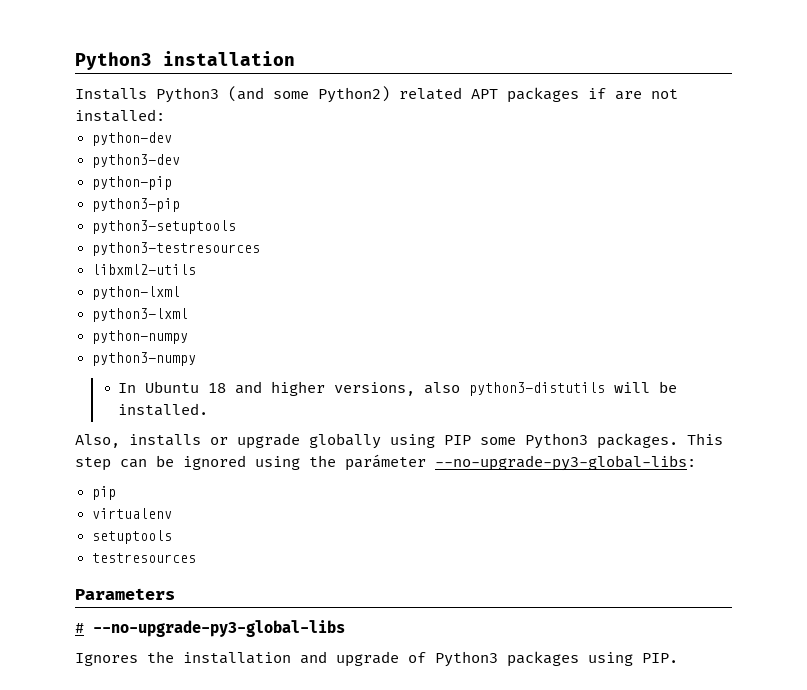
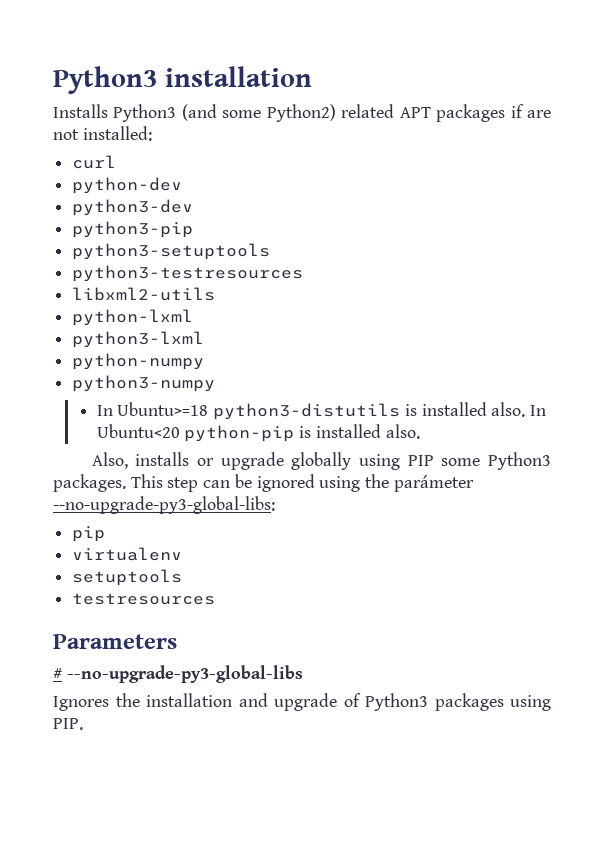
+ curl
- python-pip
- In Ubuntu 18 and higher versions, also python3-distutils will be installed.
+ In Ubuntu>=18 python3-distutils is installed also. In Ubuntu<20 python-pip is installed also.

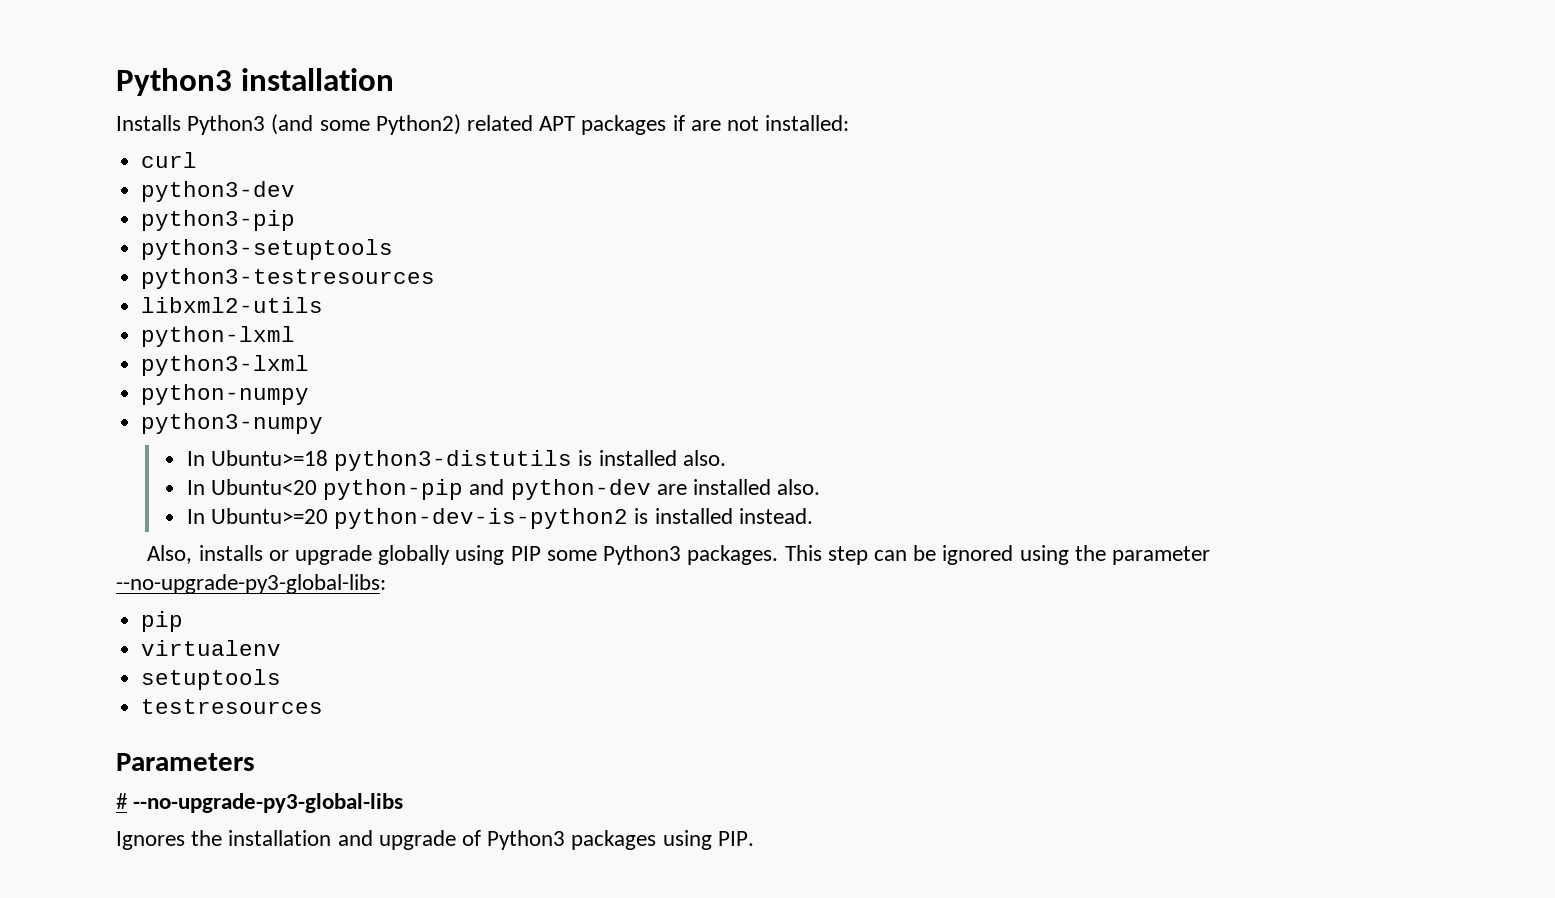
- python-dev
- In Ubuntu>=18 python3-distutils is installed also. In Ubuntu<20 python-pip is installed also.
+ In Ubuntu>=18 python3-distutils is installed also.
+ In Ubuntu<20 python-pip and python-dev are installed also.
+ In Ubuntu>=20 python-dev-is-python2 is installed instead.
- This step can be ignored using the parámeter --no-upgrade-py3-global-libs:
+ This step can be ignored using the parameter --no-upgrade-py3-global-libs:

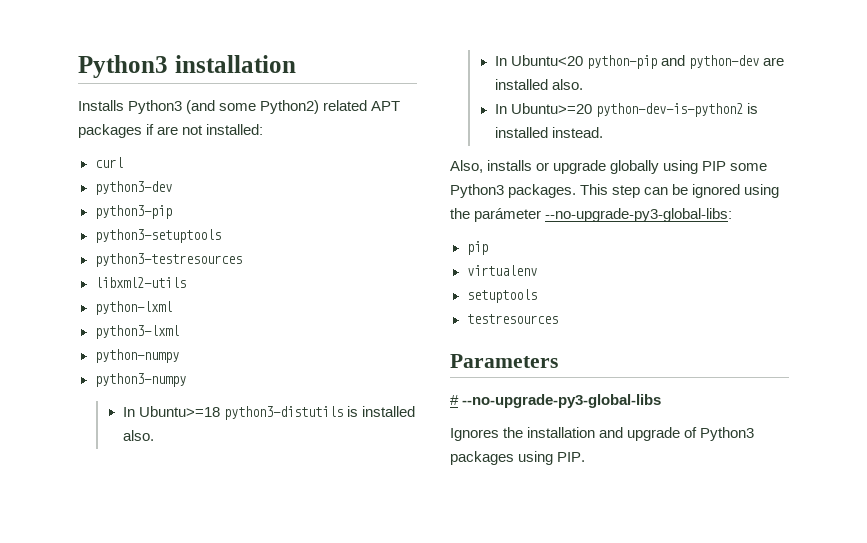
- This step can be ignored using the parameter --no-upgrade-py3-global-libs:
+ This step can be ignored using the parámeter --no-upgrade-py3-global-libs:

